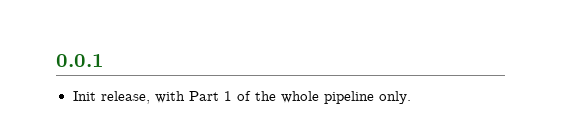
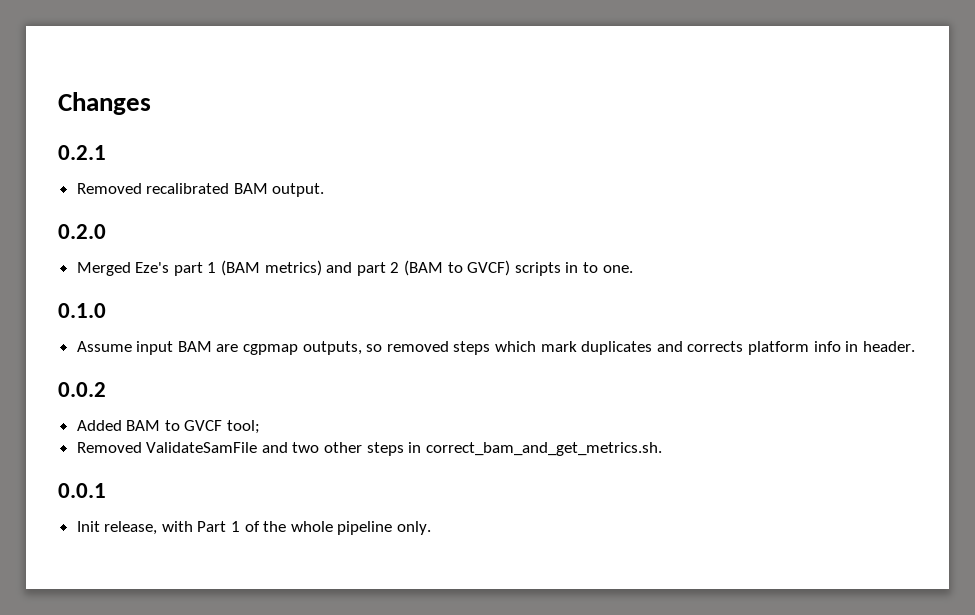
+ Changes
+ 0.2.1
+ Removed recalibrated BAM output.
+ 0.2.0
+ Merged Eze's part 1 (BAM metrics) and part 2 (BAM to GVCF) scripts in to one.
+ 0.1.0
+ Assume input BAM are cgpmap outputs, so removed steps which mark duplicates and corrects platform info in header.
+ 0.0.2
+ Added BAM to GVCF tool;
+ Removed ValidateSamFile and two other steps in correct_bam_and_get_metrics.sh.

